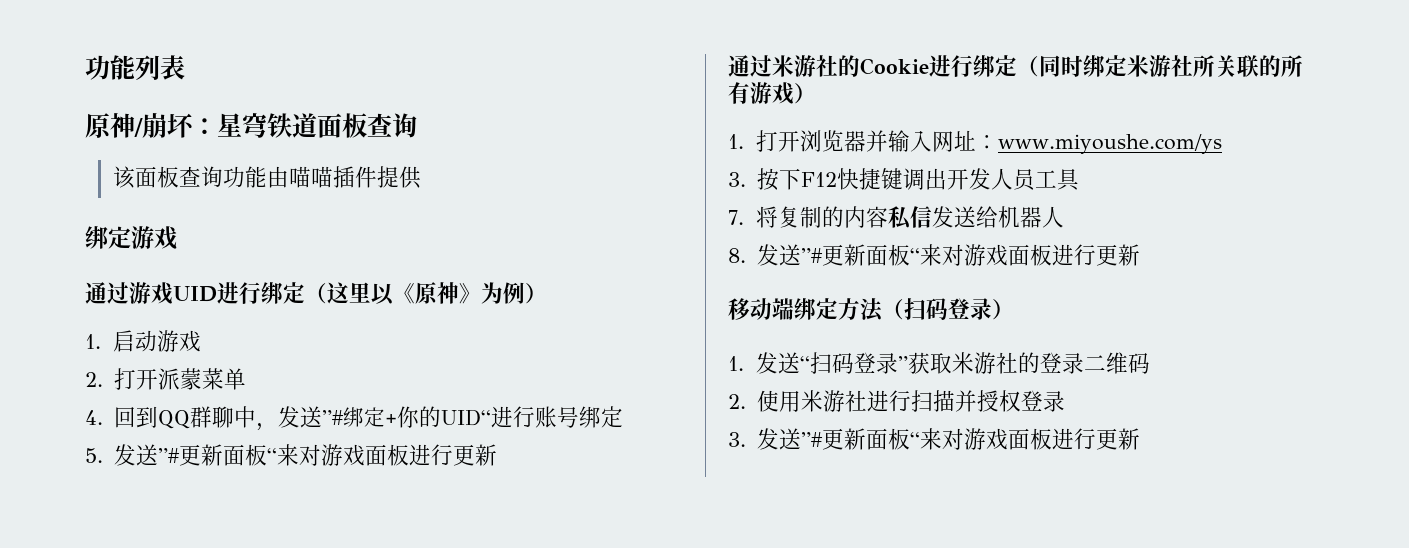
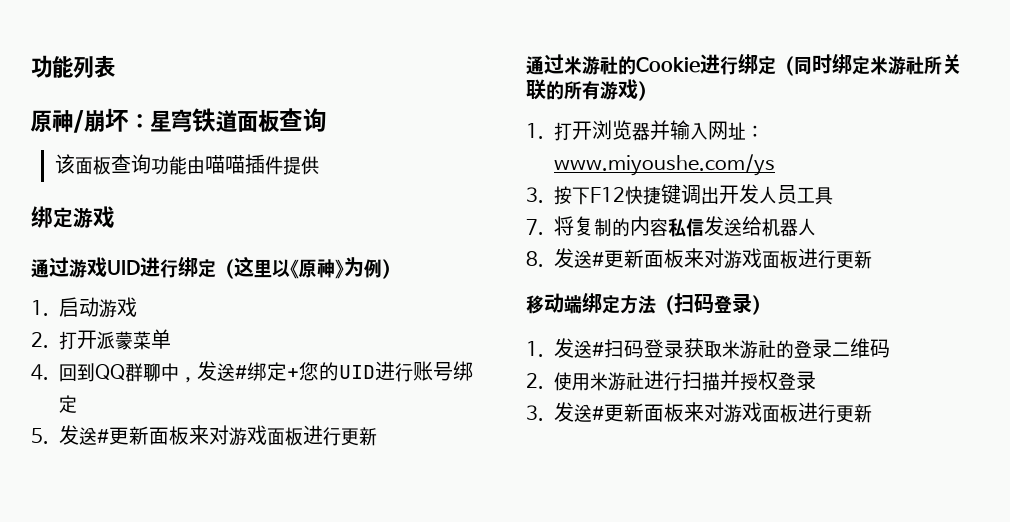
- 4.回到QQ群聊中，发送”#绑定+你的UID“进行账号绑定
+ 4.回到QQ群聊中，发送#绑定+您的UID进行账号绑定
- 5.发送”#更新面板“来对游戏面板进行更新
+ 5.发送#更新面板来对游戏面板进行更新
- 8.发送”#更新面板“来对游戏面板进行更新
+ 8.发送#更新面板来对游戏面板进行更新
- 1.发送“扫码登录”获取米游社的登录二维码
+ 1.发送#扫码登录获取米游社的登录二维码
- 3.发送”#更新面板“来对游戏面板进行更新
+ 3.发送#更新面板来对游戏面板进行更新

